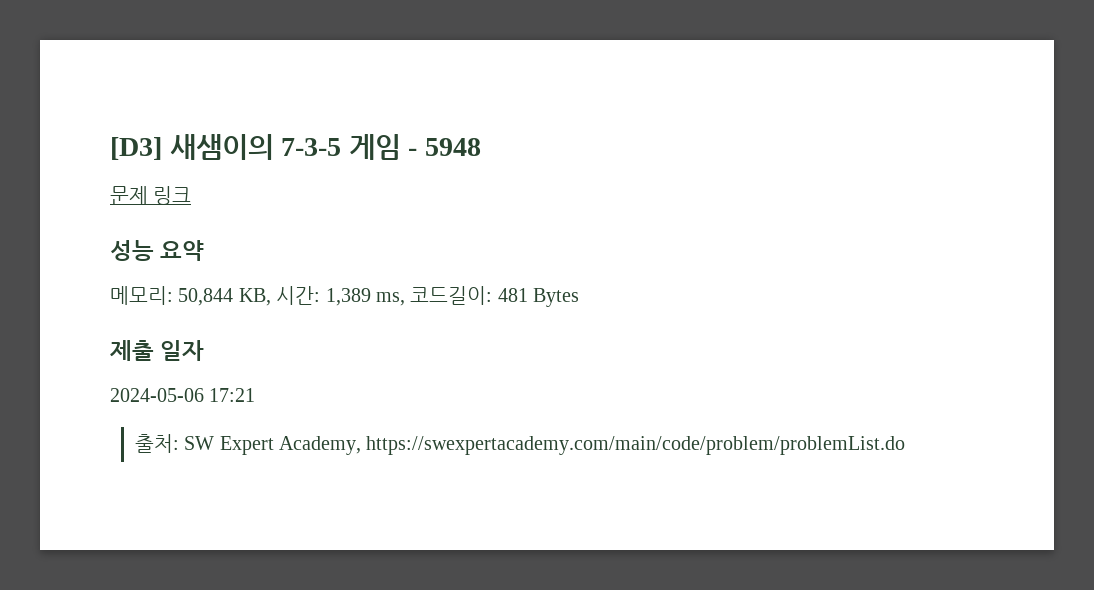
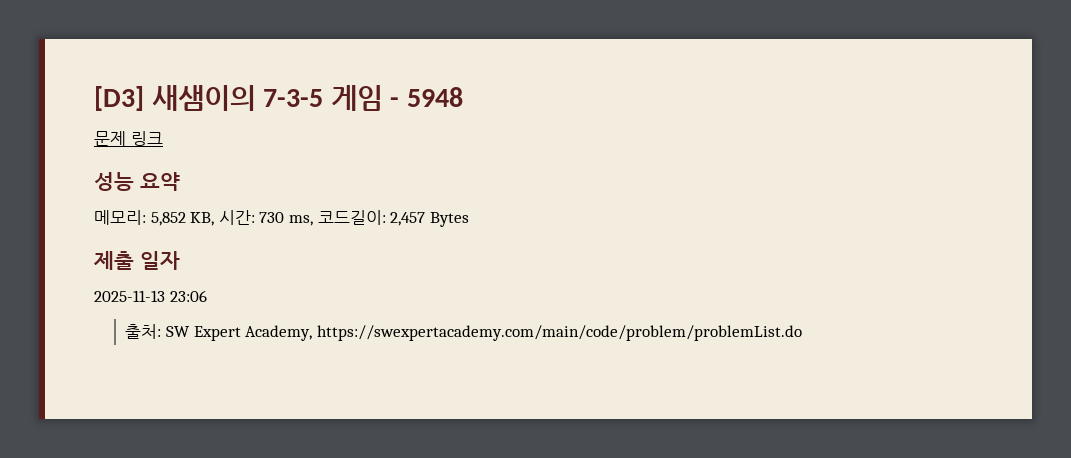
- 메모리: 50,844 KB, 시간: 1,389 ms, 코드길이: 481 Bytes
+ 메모리: 5,852 KB, 시간: 730 ms, 코드길이: 2,457 Bytes
- 2024-05-06 17:21
+ 2025-11-13 23:06

